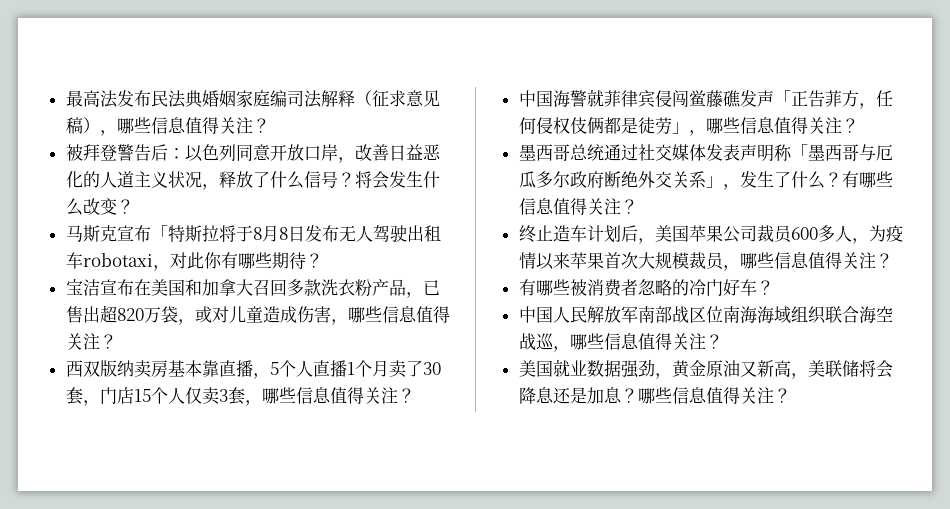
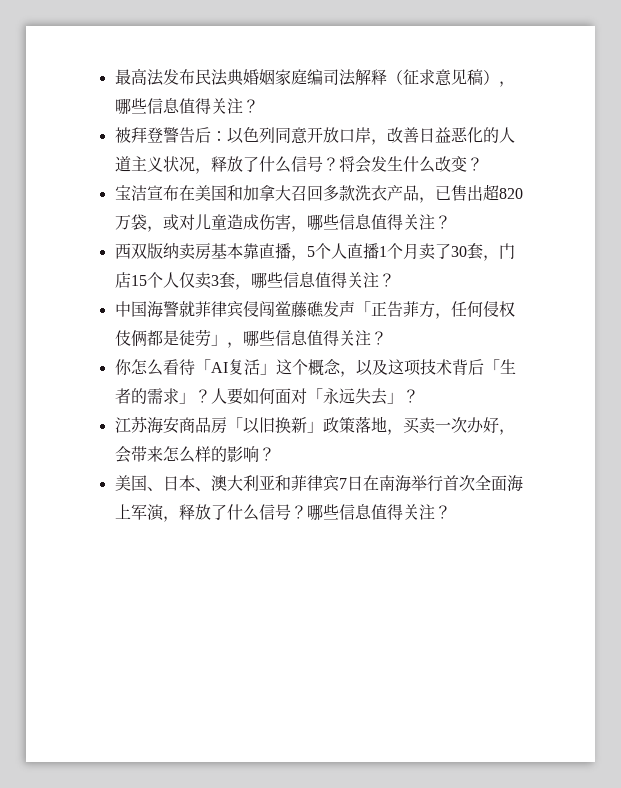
- 马斯克宣布「特斯拉将于8月8日发布无人驾驶出租车robotaxi，对此你有哪些期待？
- 宝洁宣布在美国和加拿大召回多款洗衣粉产品，已售出超820万袋，或对儿童造成伤害，哪些信息值得关注？
+ 宝洁宣布在美国和加拿大召回多款洗衣产品，已售出超820万袋，或对儿童造成伤害，哪些信息值得关注？
- 墨西哥总统通过社交媒体发表声明称「墨西哥与厄瓜多尔政府断绝外交关系」，发生了什么？有哪些信息值得关注？
- 终止造车计划后，美国苹果公司裁员600多人，为疫情以来苹果首次大规模裁员，哪些信息值得关注？
- 有哪些被消费者忽略的冷门好车？
- 中国人民解放军南部战区位南海海域组织联合海空战巡，哪些信息值得关注？
- 美国就业数据强劲，黄金原油又新高，美联储将会降息还是加息？
+ 你怎么看待「AI复活」这个概念，以及这项技术背后「生者的需求」？人要如何面对「永远失去」？
+ 江苏海安商品房「以旧换新」政策落地，买卖一次办好，会带来怎么样的影响？
+ 美国、日本、澳大利亚和菲律宾7日在南海举行首次全面海上军演，释放了什么信号？

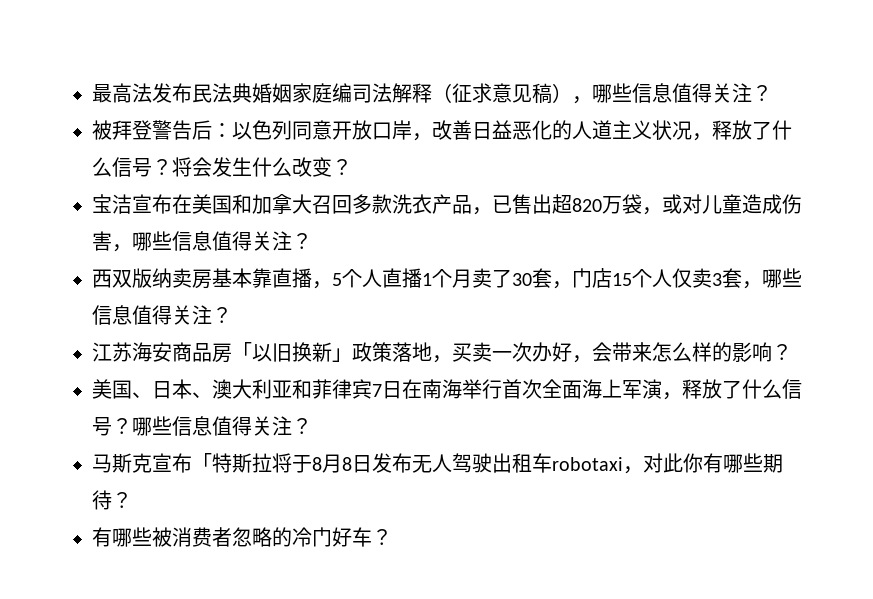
- 中国海警就菲律宾侵闯鲎藤礁发声「正告菲方，任何侵权伎俩都是徒劳」，哪些信息值得关注？
- 你怎么看待「AI复活」这个概念，以及这项技术背后「生者的需求」？人要如何面对「永远失去」？
+ 马斯克宣布「特斯拉将于8月8日发布无人驾驶出租车robotaxi，对此你有哪些期待？
+ 有哪些被消费者忽略的冷门好车？

